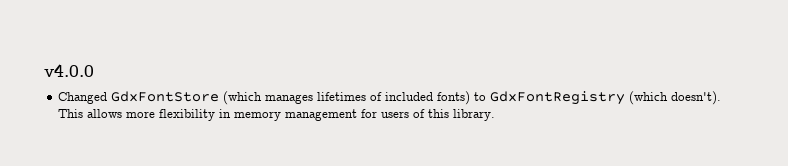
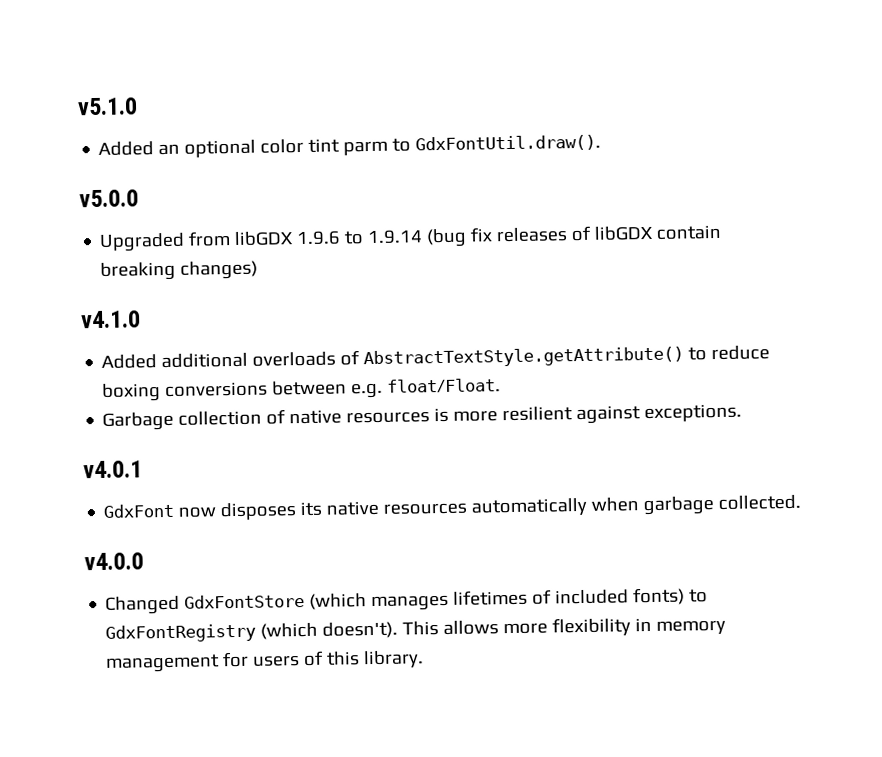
+ v5.1.0
+ Added an optional color tint parm to GdxFontUtil.draw().
+ v5.0.0
+ Upgraded from libGDX 1.9.6 to 1.9.14 (bug fix releases of libGDX contain breaking changes)
+ v4.1.0
+ Added additional overloads of AbstractTextStyle.getAttribute() to reduce boxing conversions between e.g. float/Float.
+ Garbage collection of native resources is more resilient against exceptions.
+ v4.0.1
+ GdxFont now disposes its native resources automatically when garbage collected.

